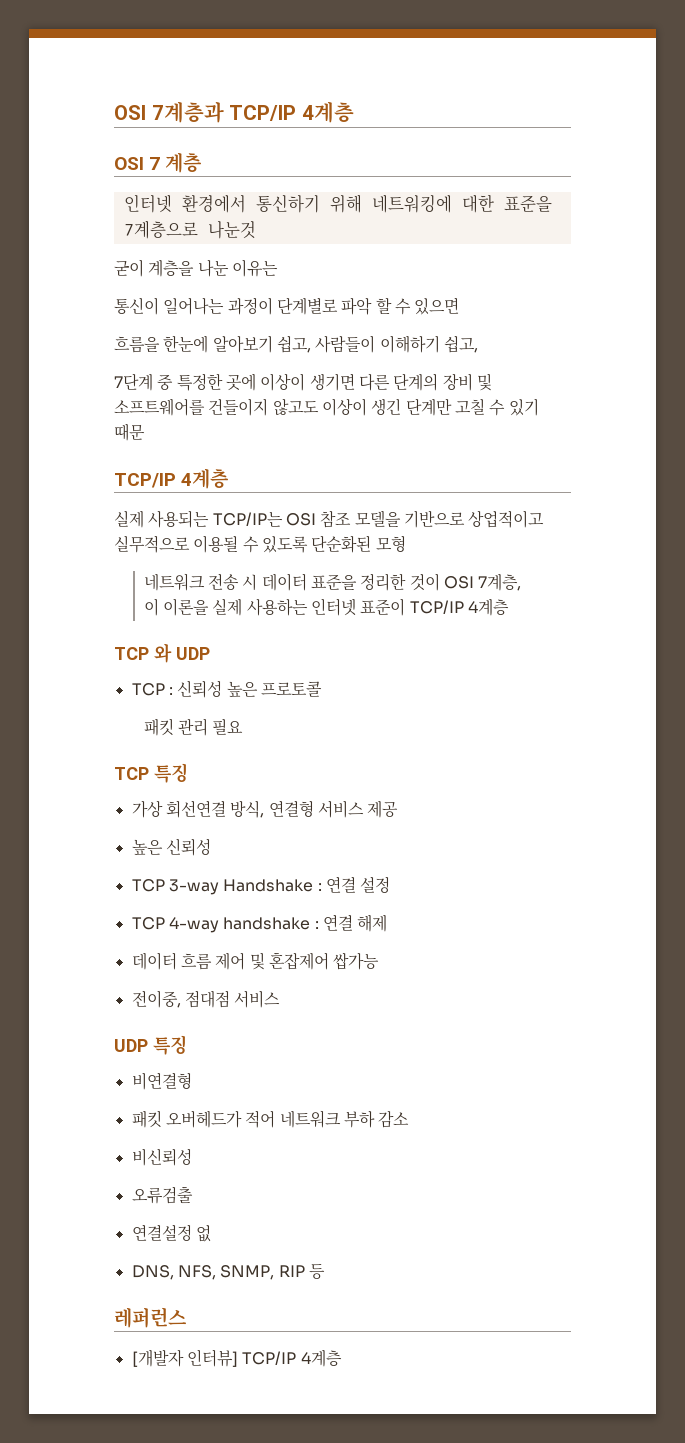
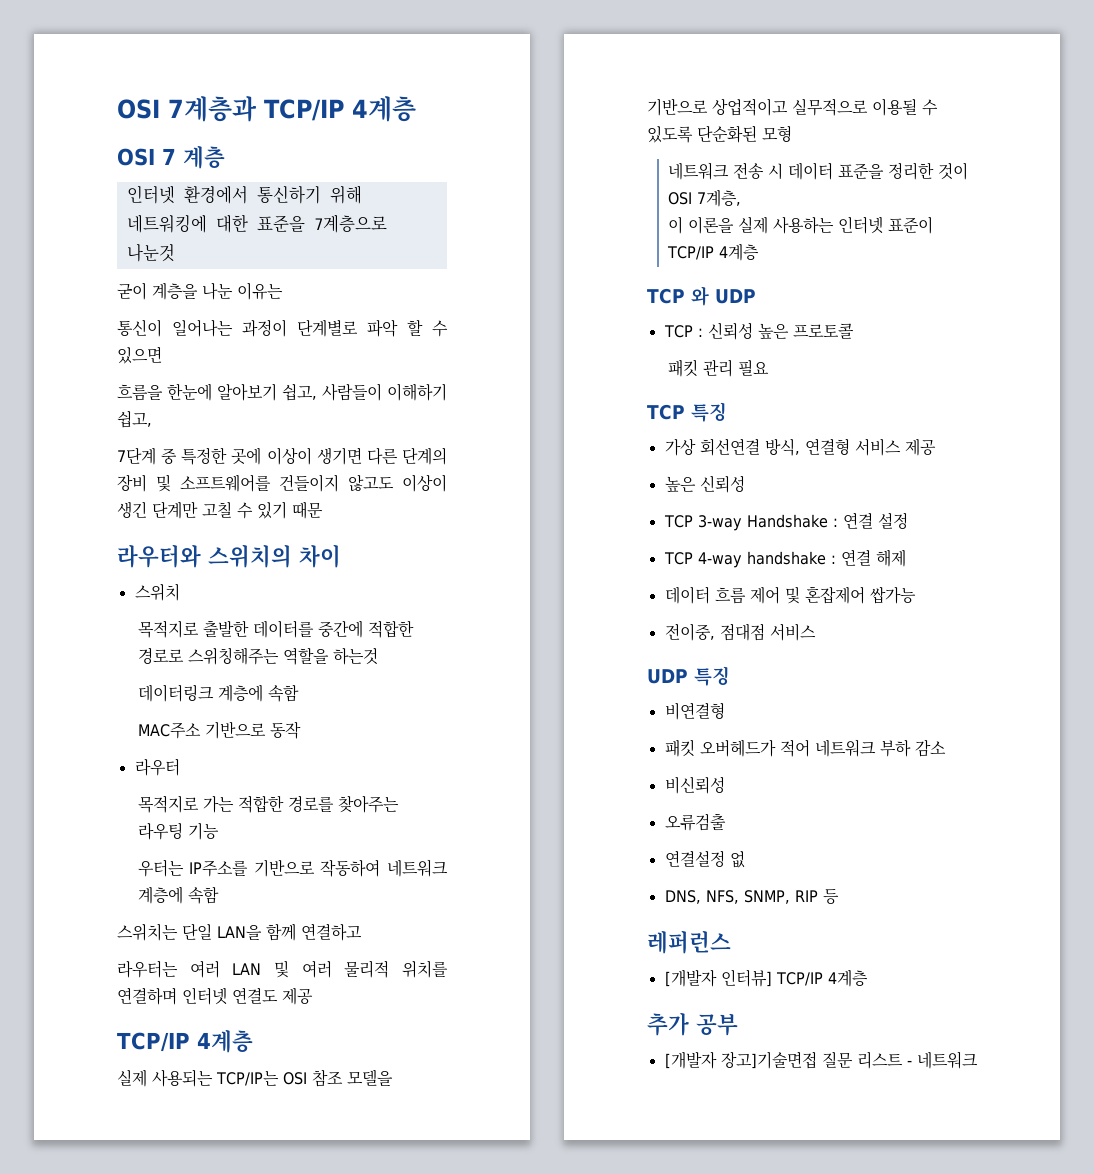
+ 라우터와 스위치의 차이
+ 스위치
+ 목적지로 출발한 데이터를 중간에 적합한 경로로 스위칭해주는 역할을 하는것
+ 데이터링크 계층에 속함
+ MAC주소 기반으로 동작
+ 라우터
+ 목적지로 가는 적합한 경로를 찾아주는 라우팅 기능
+ 우터는 IP주소를 기반으로 작동하여 네트워크 계층에 속함
+ 스위치는 단일 LAN을 함께 연결하고
+ 라우터는 여러 LAN 및 여러 물리적 위치를 연결하며 인터넷 연결도 제공
+ 추가 공부
+ [개발자 장고]기술면접 질문 리스트 - 네트워크

